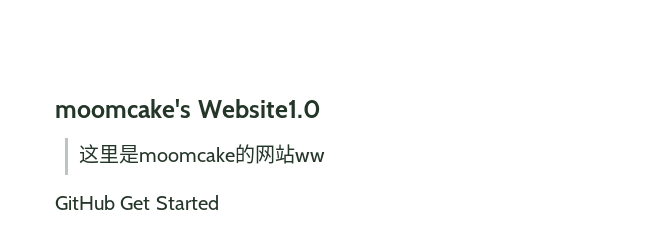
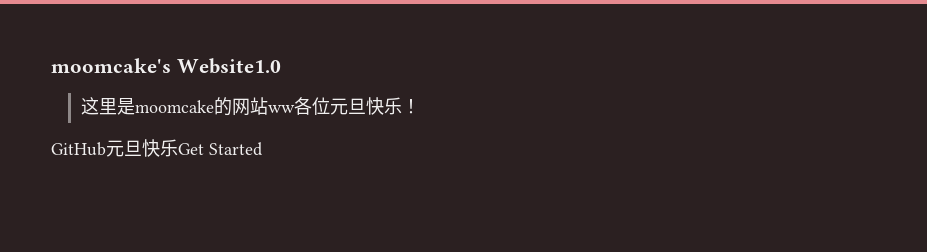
- 这里是moomcake的网站ww
+ 这里是moomcake的网站ww各位元旦快乐！
- GitHub Get Started
+ GitHub元旦快乐Get Started

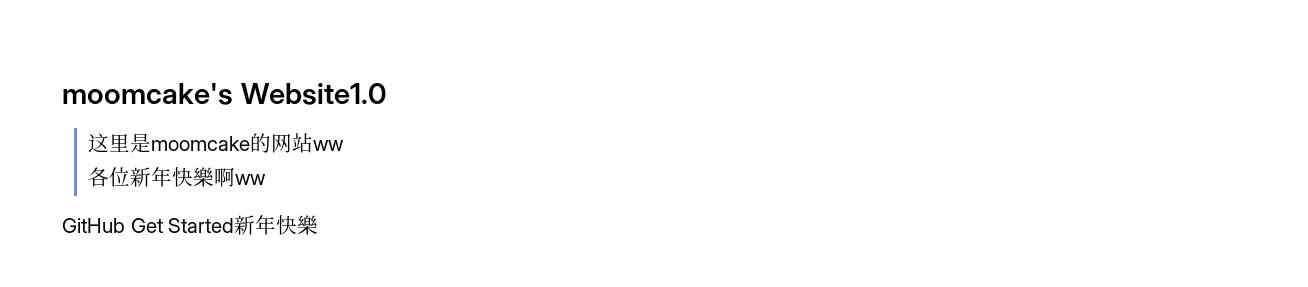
- 这里是moomcake的网站ww各位元旦快乐！
- GitHub元旦快乐Get Started
+ 这里是moomcake的网站ww
+ 各位新年快樂啊ww
+ GitHub Get Started新年快樂

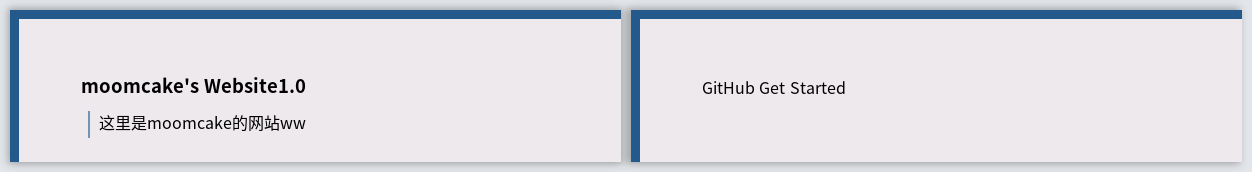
- 各位新年快樂啊ww
- GitHub Get Started新年快樂
+ GitHub Get Started

